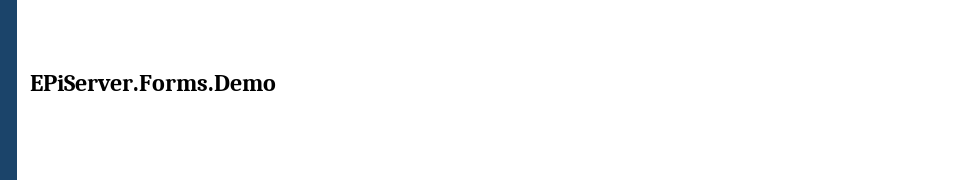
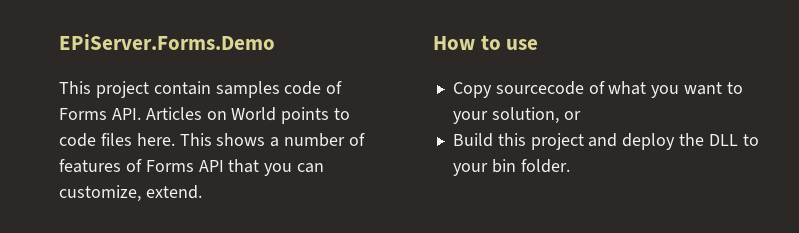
+ This project contain samples code of Forms API. Articles on World points to code files here. This shows a number of features of Forms API that you can customize, extend.
+ How to use
+ Copy sourcecode of what you want to your solution, or
+ Build this project and deploy the DLL to your bin folder.

